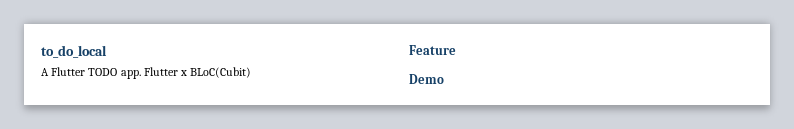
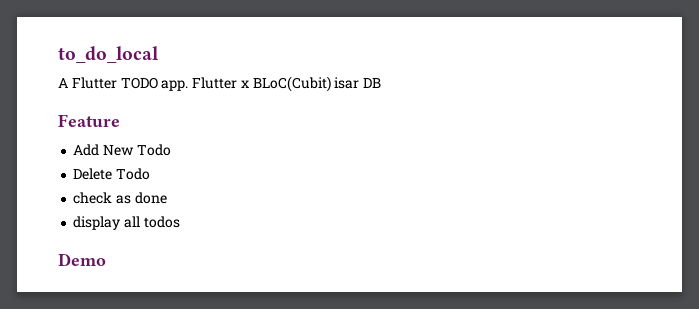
- Flutter x BLoC(Cubit)
+ Flutter x BLoC(Cubit) isar DB
+ Add New Todo
+ Delete Todo
+ check as done
+ display all todos

